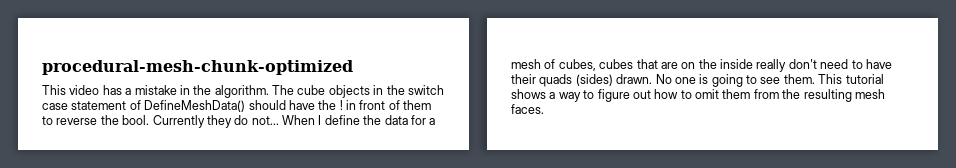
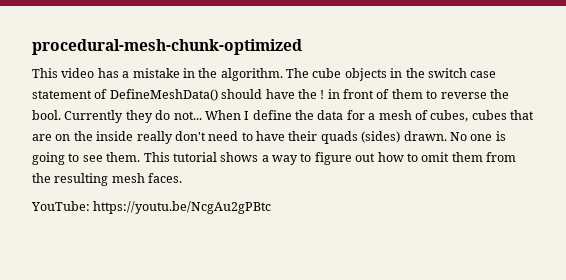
+ YouTube: https://youtu.be/NcgAu2gPBtc

